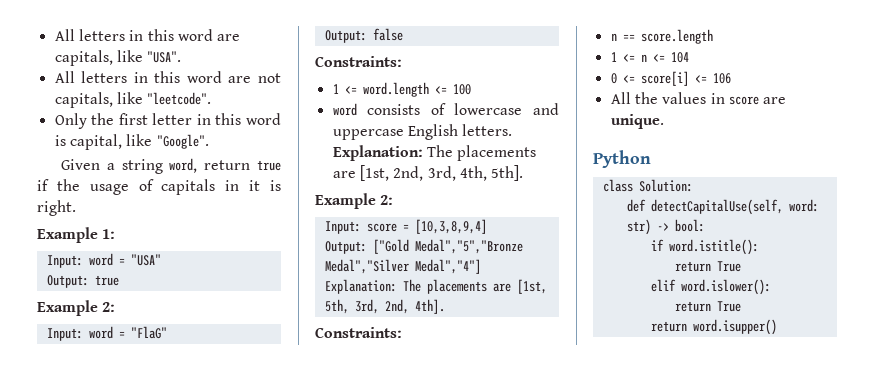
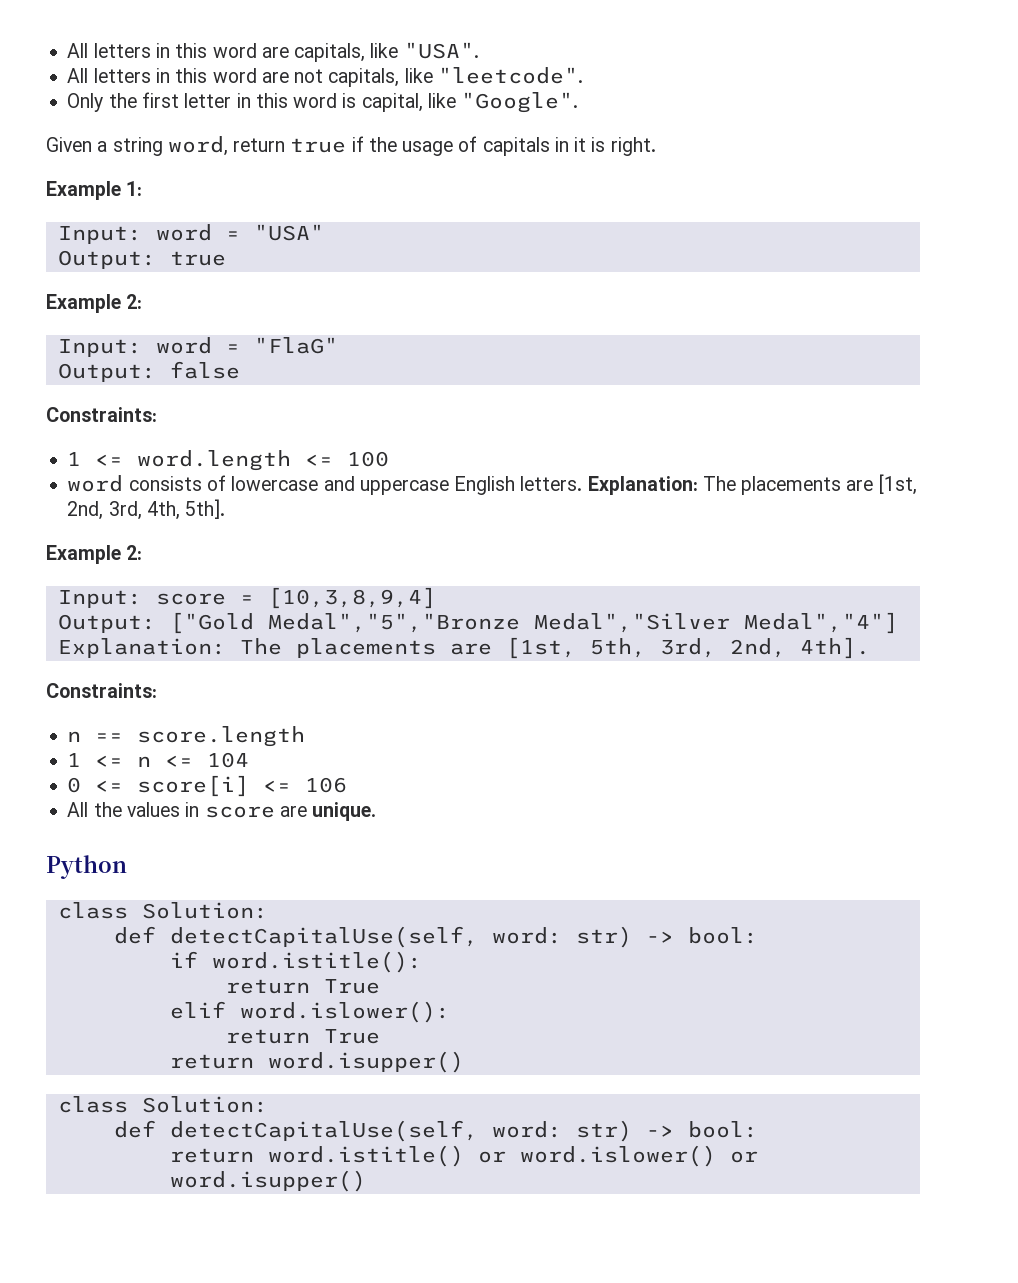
  return word.isupper()
+ class Solution:
+ def detectCapitalUse(self, word: str) -> bool:
+ return word.istitle() or word.islower() or word.isupper()

